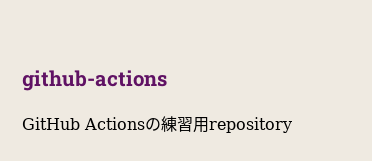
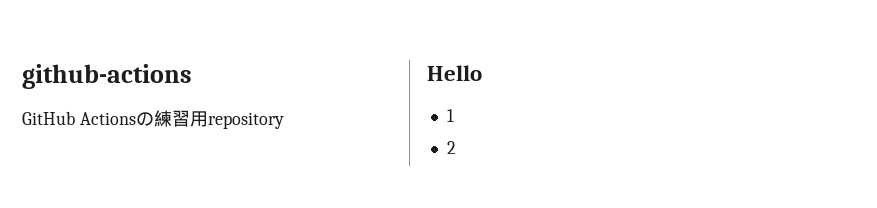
+ Hello
+ 1
+ 2

